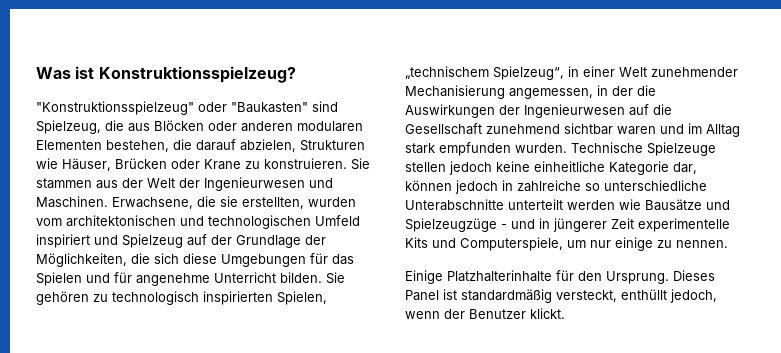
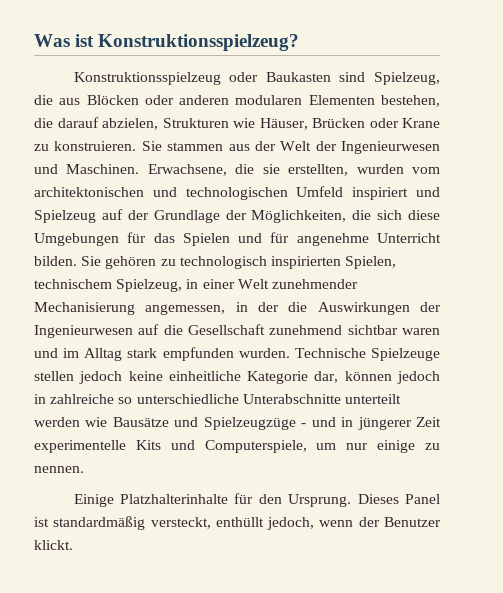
- "Konstruktionsspielzeug" oder "Baukasten" sind Spielzeug, die aus Blöcken oder anderen modularen Elementen bestehen, die darauf abzielen, Strukturen wie Häuser, Brücken oder Krane zu konstruieren.
+ Konstruktionsspielzeug oder Baukasten sind Spielzeug, die aus Blöcken oder anderen modularen Elementen bestehen, die darauf abzielen, Strukturen wie Häuser, Brücken oder Krane zu konstruieren.
- Sie gehören zu technologisch inspirierten Spielen, „technischem Spielzeug“, in einer Welt zunehmender Mechanisierung angemessen, in der die Auswirkungen der Ingenieurwesen auf die Gesellschaft zunehmend sichtbar waren und im Alltag stark empfunden wurden.
+ Sie gehören zu technologisch inspirierten Spielen, technischem Spielzeug, in einer Welt zunehmender Mechanisierung angemessen, in der die Auswirkungen der Ingenieurwesen auf die Gesellschaft zunehmend sichtbar waren und im Alltag stark empfunden wurden.

